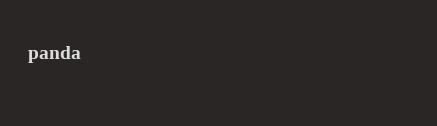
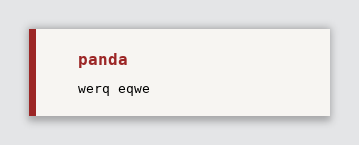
+ werq eqwe

